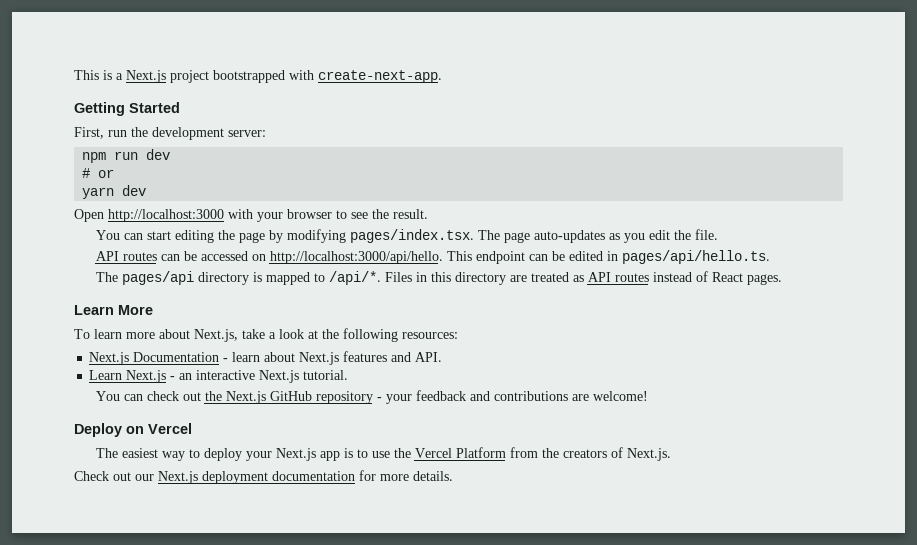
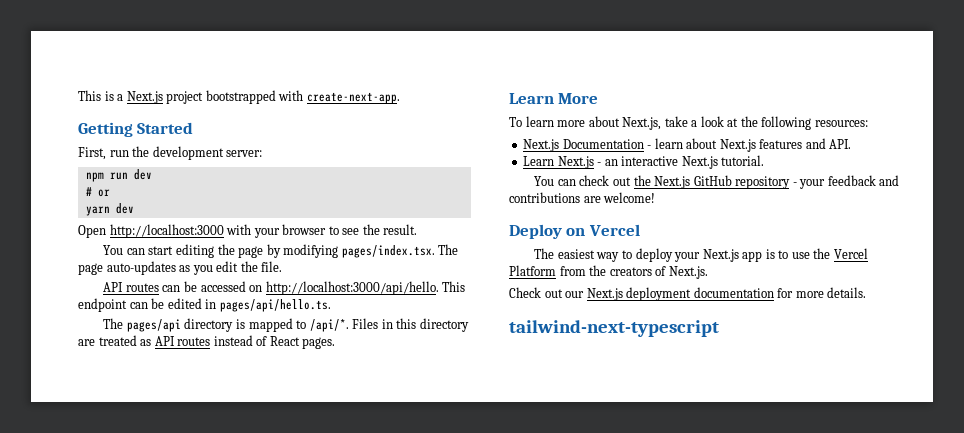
+ tailwind-next-typescript

